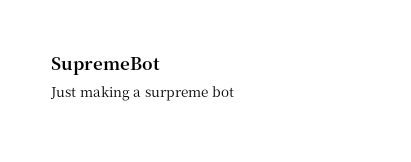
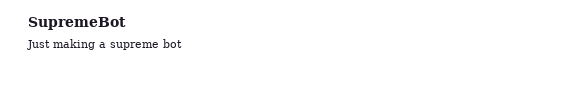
- Just making a surpreme bot
+ Just making a supreme bot

